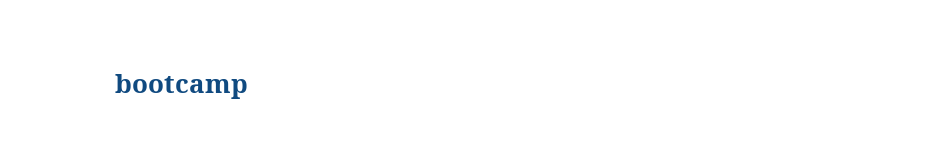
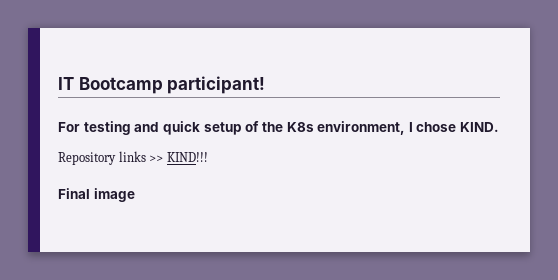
- bootcamp
+ IT Bootcamp participant!
+ For testing and quick setup of the K8s environment, I chose KIND.
+ Repository links >> KIND!!!
+ Final image

